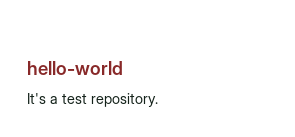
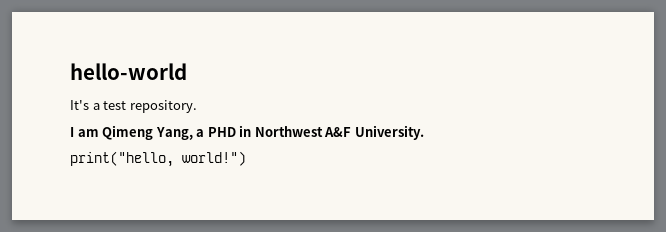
+ I am Qimeng Yang, a PHD in Northwest A&F University.
+ print("hello, world!")

